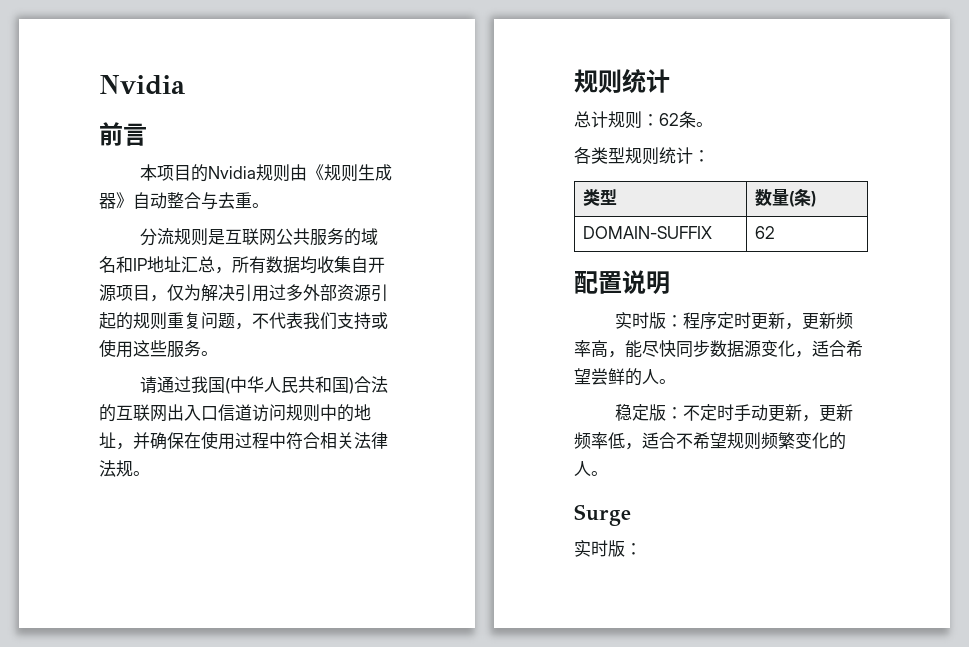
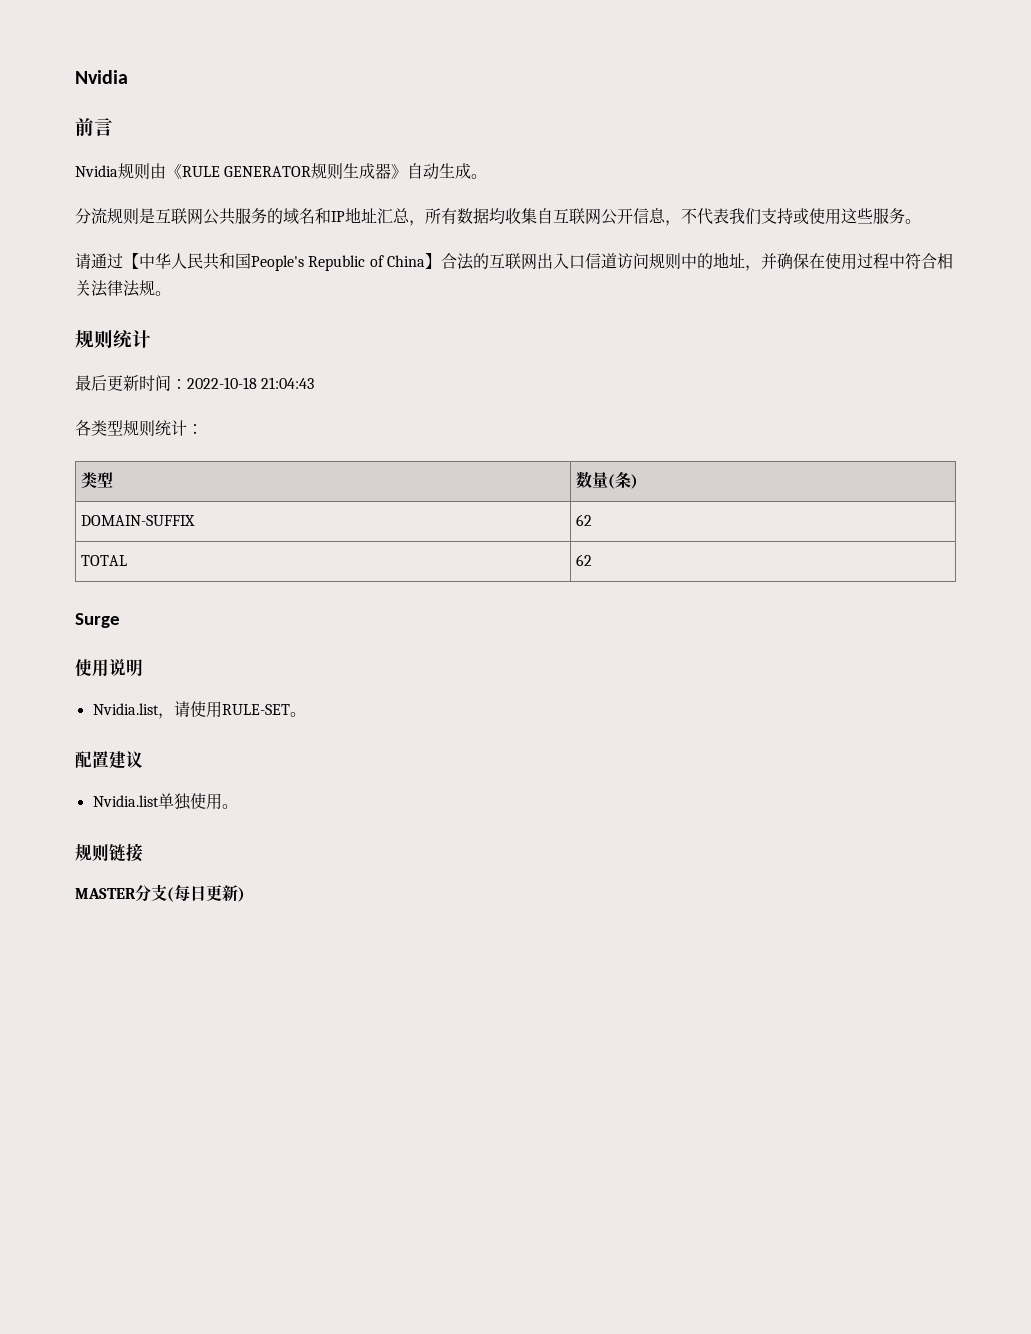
- 本项目的Nvidia规则由《规则生成器》自动整合与去重。
+ Nvidia规则由《RULE GENERATOR规则生成器》自动生成。
- 分流规则是互联网公共服务的域名和IP地址汇总，所有数据均收集自开源项目，仅为解决引用过多外部资源引起的规则重复问题，不代表我们支持或使用这些服务。
+ 分流规则是互联网公共服务的域名和IP地址汇总，所有数据均收集自互联网公开信息，不代表我们支持或使用这些服务。
- 请通过我国(中华人民共和国)合法的互联网出入口信道访问规则中的地址，并确保在使用过程中符合相关法律法规。
+ 请通过【中华人民共和国People's Republic of China】合法的互联网出入口信道访问规则中的地址，并确保在使用过程中符合相关法律法规。
- 总计规则：62条。
+ 最后更新时间：2022-10-18 21:04:43
- 配置说明
- 实时版：程序定时更新，更新频率高，能尽快同步数据源变化，适合希望尝鲜的人。
- 稳定版：不定时手动更新，更新频率低，适合不希望规则频繁变化的人。
+ TOTAL | 62
  Surge
- 实时版：
+ 使用说明
+ Nvidia.list，请使用RULE-SET。
+ 配置建议
+ Nvidia.list单独使用。
+ 规则链接
+ MASTER分支(每日更新)

